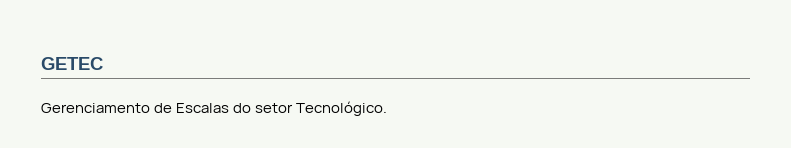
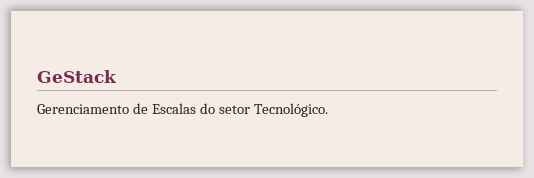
- GETEC
+ GeStack

